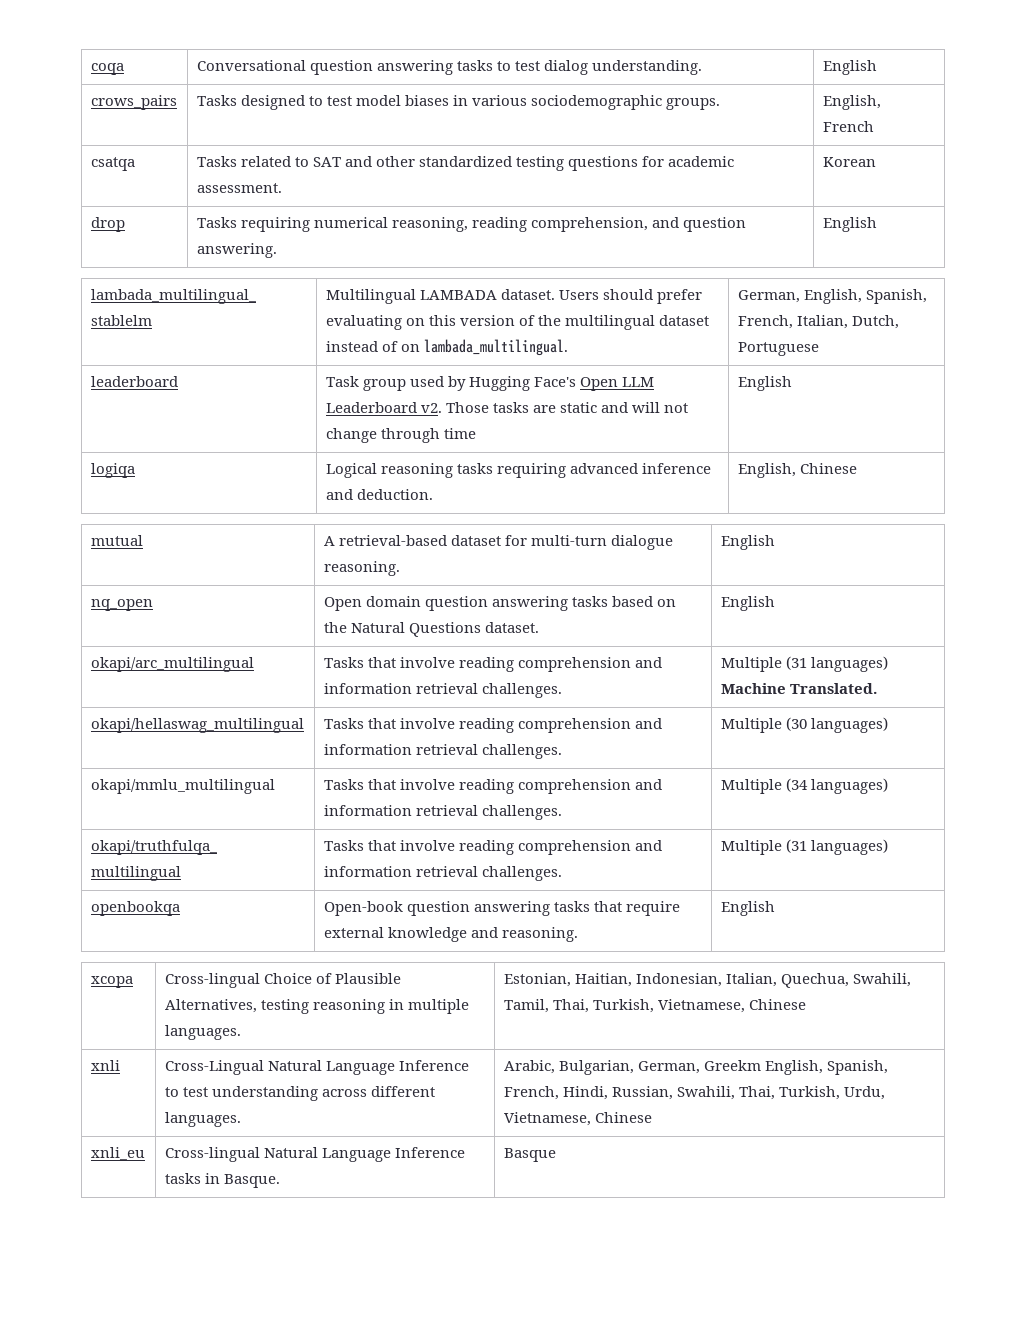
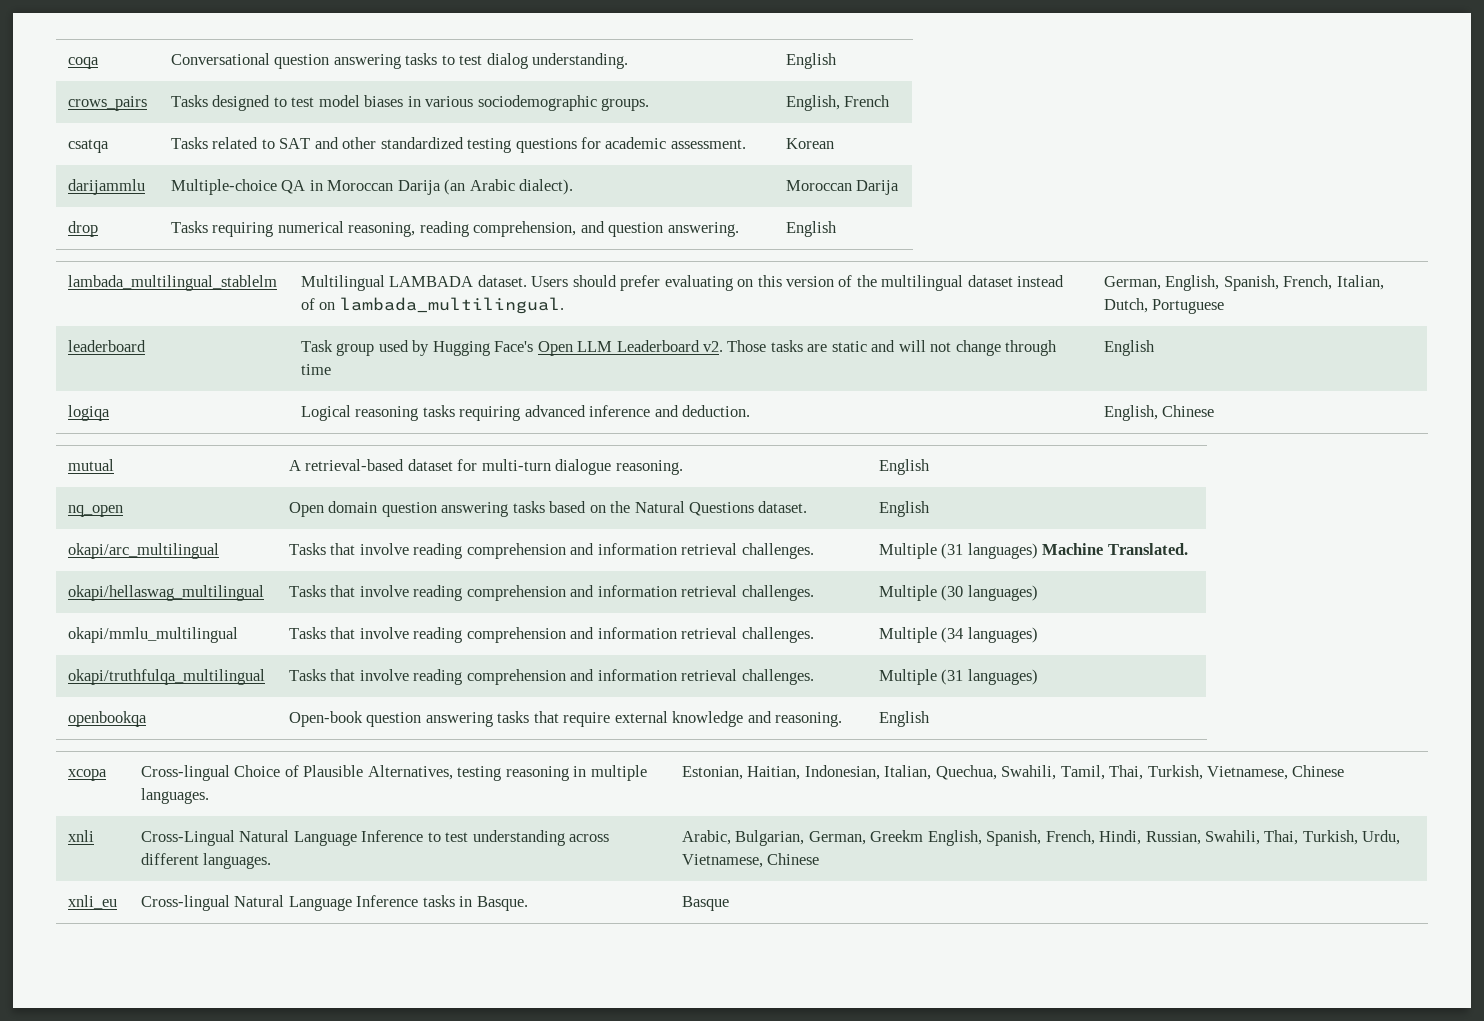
+ darijammlu | Multiple-choice QA in Moroccan Darija (an Arabic dialect). | Moroccan Darija

